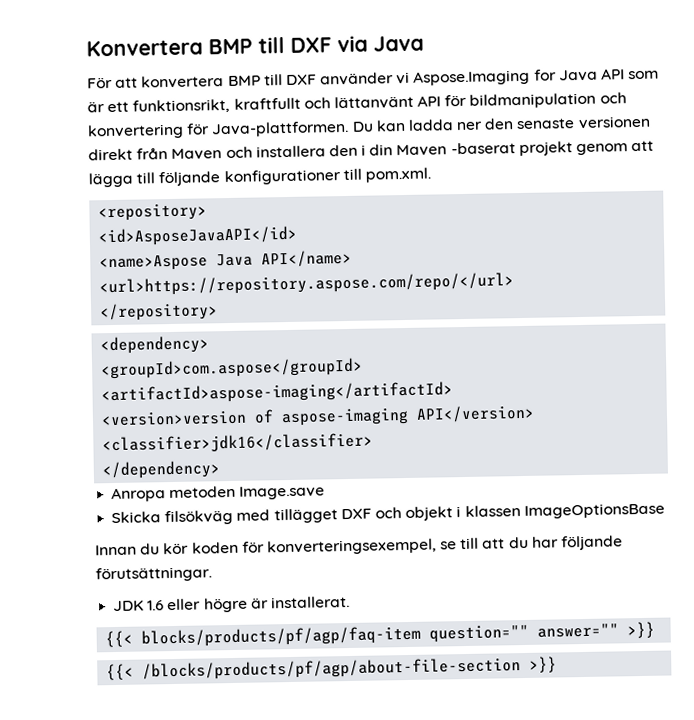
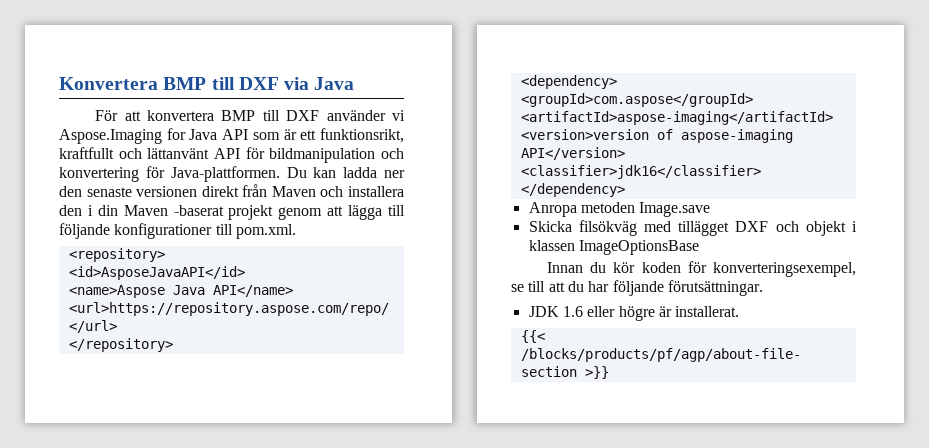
- {{< blocks/products/pf/agp/faq-item question="" answer="" >}}

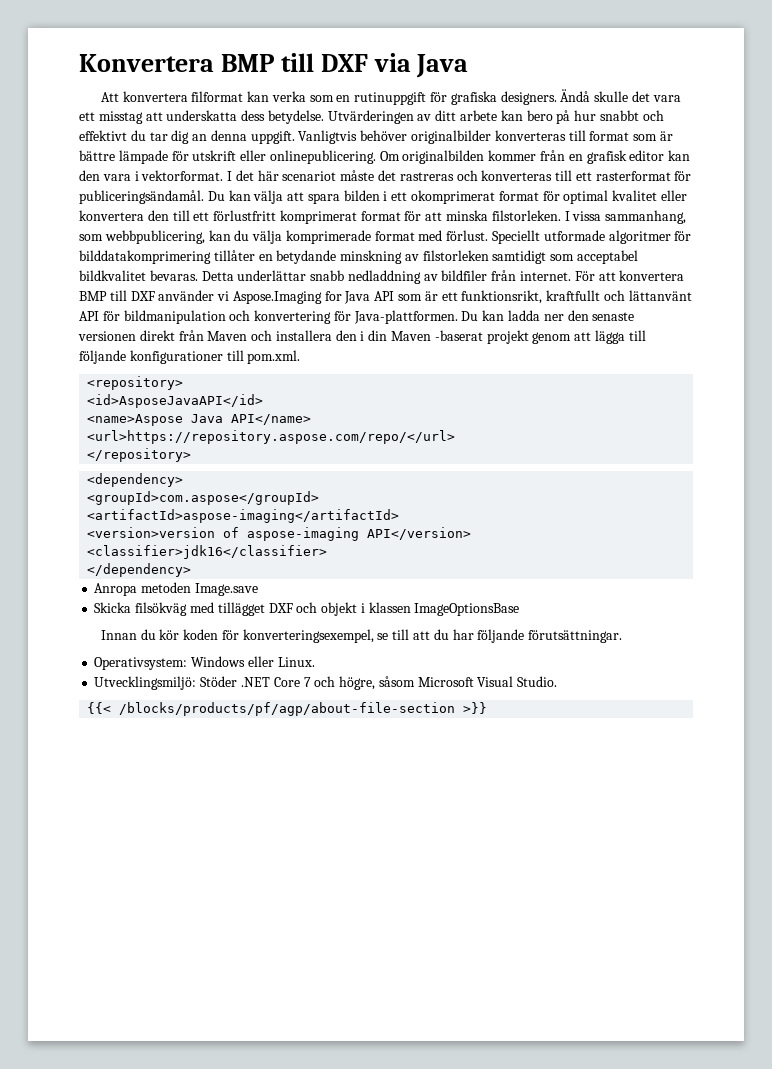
+ Att konvertera filformat kan verka som en rutinuppgift för grafiska designers. Ändå skulle det vara ett misstag att underskatta dess betydelse. Utvärderingen av ditt arbete kan bero på hur snabbt och effektivt du tar dig an denna uppgift. Vanligtvis behöver originalbilder konverteras till format som är bättre lämpade för utskrift eller onlinepublicering. Om originalbilden kommer från en grafisk editor kan den vara i vektorformat. I det här scenariot måste det rastreras och konverteras till ett rasterformat för publiceringsändamål. Du kan välja att spara bilden i ett okomprimerat format för optimal kvalitet eller konvertera den till ett förlustfritt komprimerat format för att minska filstorleken. I vissa sammanhang, som webbpublicering, kan du välja komprimerade format med förlust. Speciellt utformade algoritmer för bilddatakomprimering tillåter en betydande minskning av filstorleken samtidigt som acceptabel bildkvalitet bevaras. Detta underlättar snabb nedladdning av bildfiler från internet.
- JDK 1.6 eller högre är installerat.
+ Operativsystem: Windows eller Linux.
+ Utvecklingsmiljö: Stöder .NET Core 7 och högre, såsom Microsoft Visual Studio.

